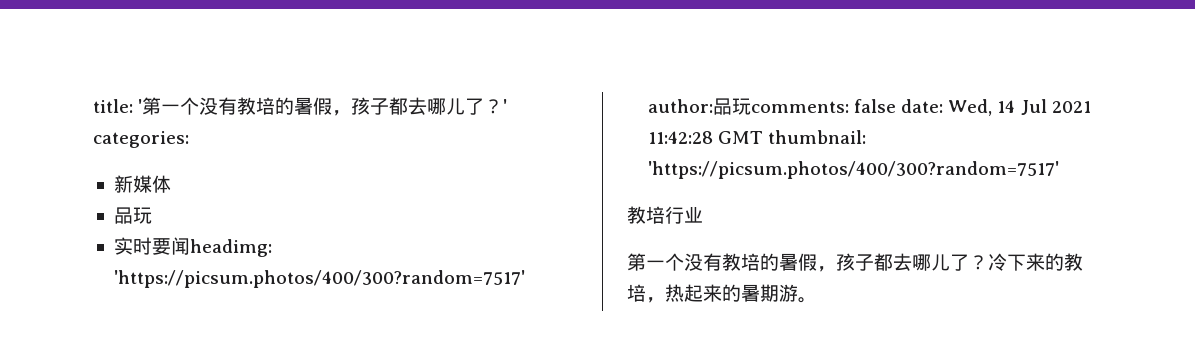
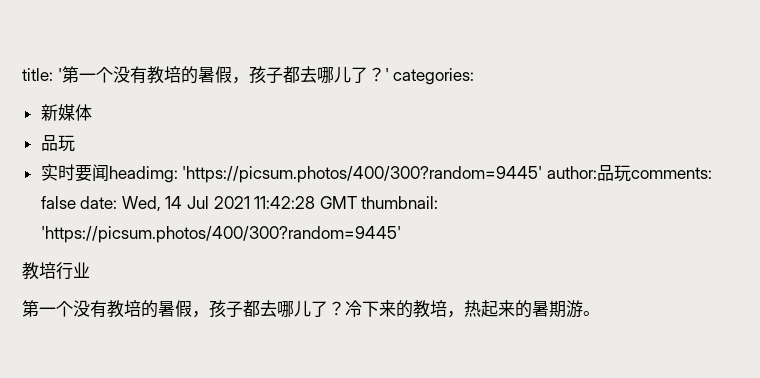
- 实时要闻headimg: 'https://picsum.photos/400/300?random=7517' author:品玩comments: false date: Wed, 14 Jul 2021 11:42:28 GMT thumbnail: 'https://picsum.photos/400/300?random=7517'
+ 实时要闻headimg: 'https://picsum.photos/400/300?random=9445' author:品玩comments: false date: Wed, 14 Jul 2021 11:42:28 GMT thumbnail: 'https://picsum.photos/400/300?random=9445'

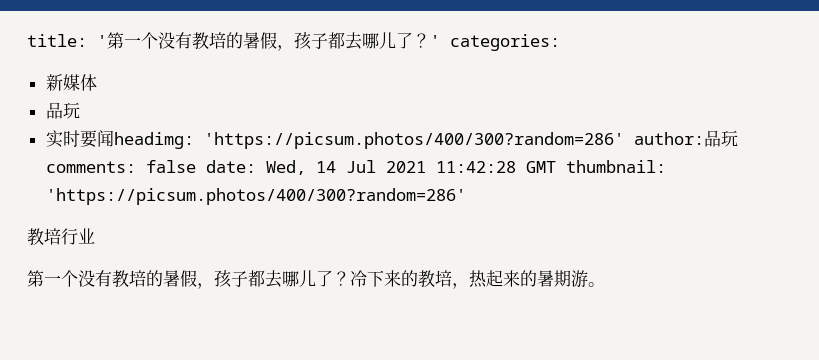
- 实时要闻headimg: 'https://picsum.photos/400/300?random=9445' author:品玩comments: false date: Wed, 14 Jul 2021 11:42:28 GMT thumbnail: 'https://picsum.photos/400/300?random=9445'
+ 实时要闻headimg: 'https://picsum.photos/400/300?random=286' author:品玩comments: false date: Wed, 14 Jul 2021 11:42:28 GMT thumbnail: 'https://picsum.photos/400/300?random=286'

